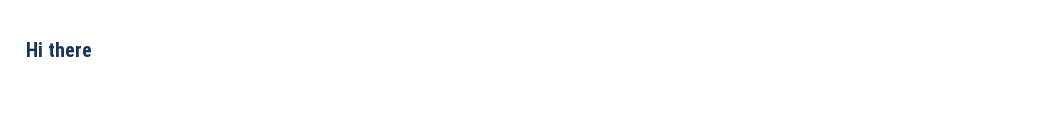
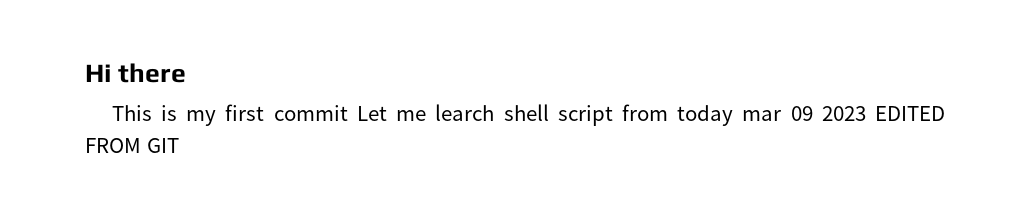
+ This is my first commit Let me learch shell script from today mar 09 2023 EDITED FROM GIT

